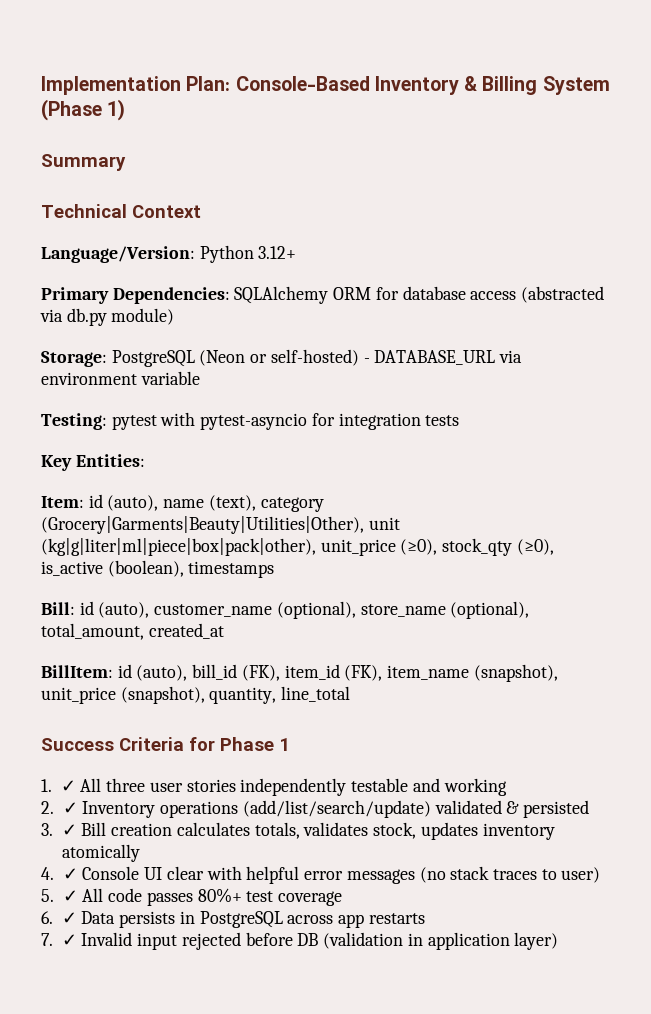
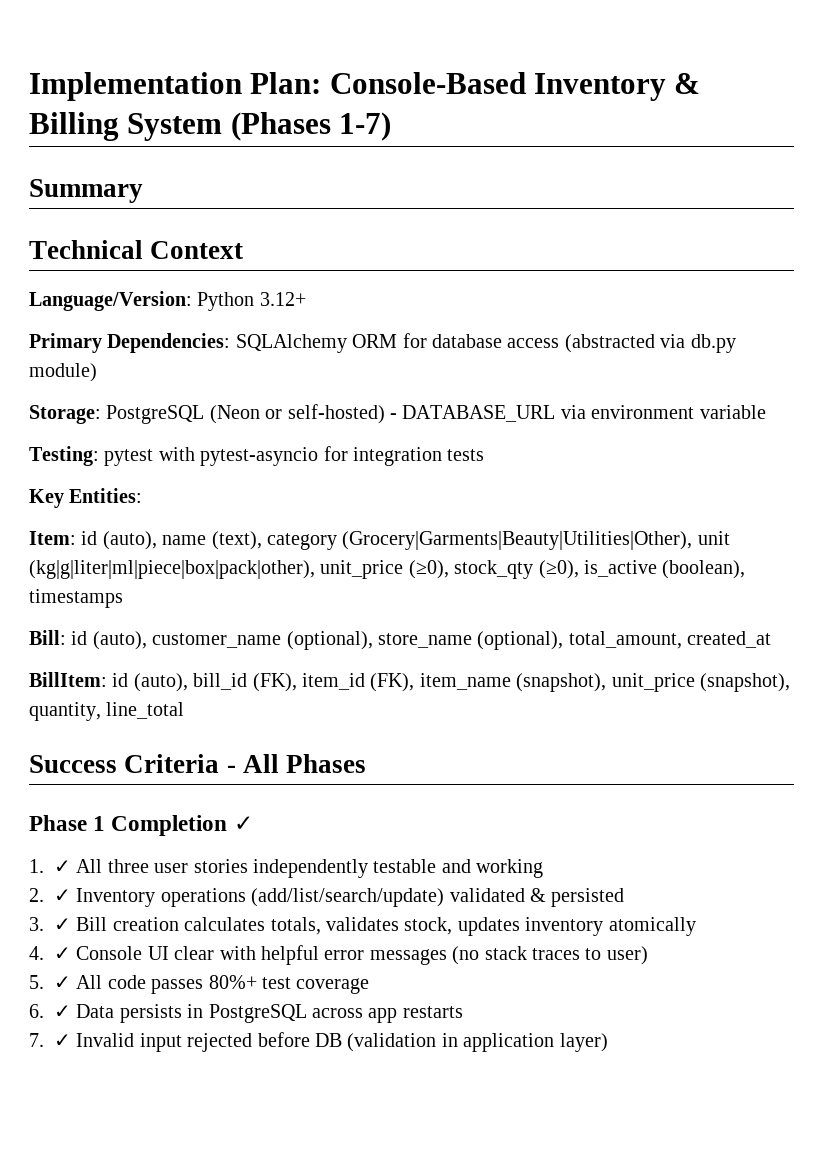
- Implementation Plan: Console-Based Inventory & Billing System (Phase 1)
+ Implementation Plan: Console-Based Inventory & Billing System (Phases 1-7)
- Success Criteria for Phase 1
+ Success Criteria - All Phases
+ Phase 1 Completion ✓

